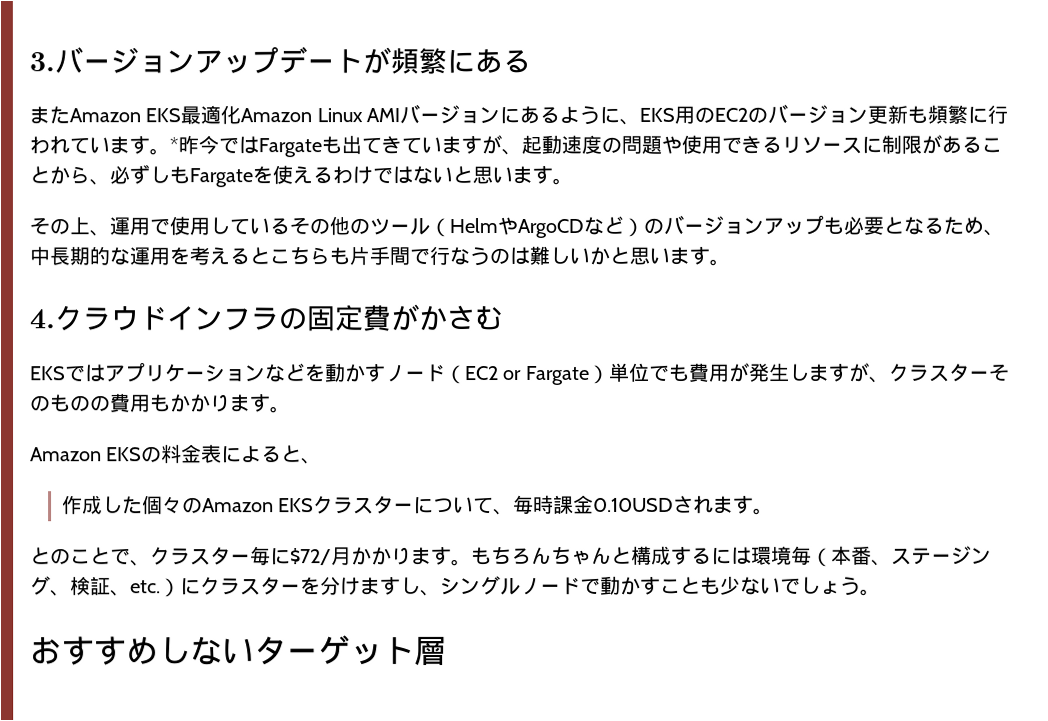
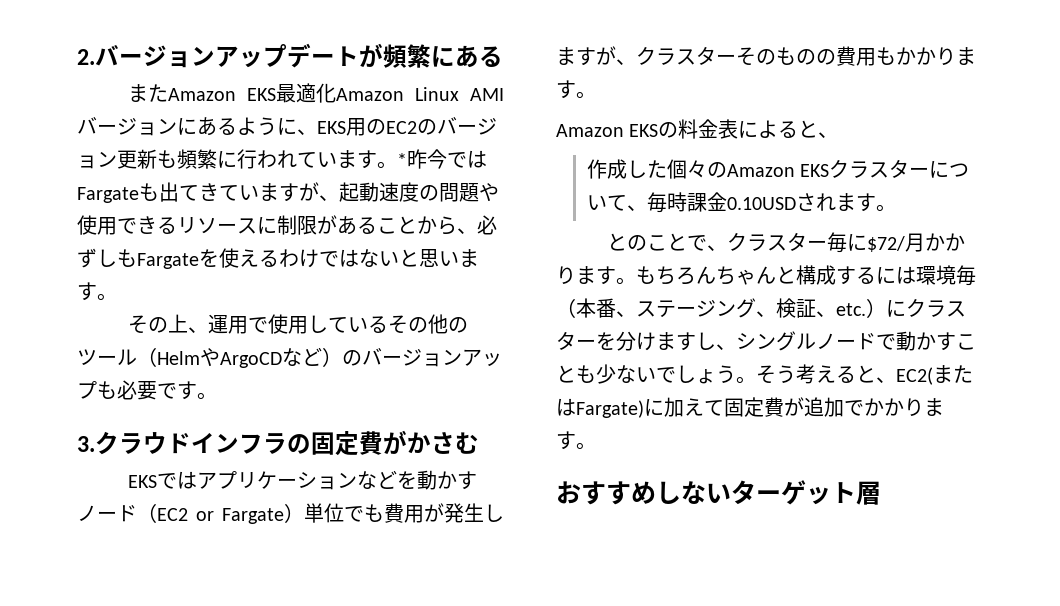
- 3.バージョンアップデートが頻繁にある
+ 2.バージョンアップデートが頻繁にある
- その上、運用で使用しているその他のツール（HelmやArgoCDなど）のバージョンアップも必要となるため、中長期的な運用を考えるとこちらも片手間で行なうのは難しいかと思います。
- 4.クラウドインフラの固定費がかさむ
+ その上、運用で使用しているその他のツール（HelmやArgoCDなど）のバージョンアップも必要です。
+ 3.クラウドインフラの固定費がかさむ
+ そう考えると、EC2(またはFargate)に加えて固定費が追加でかかります。

